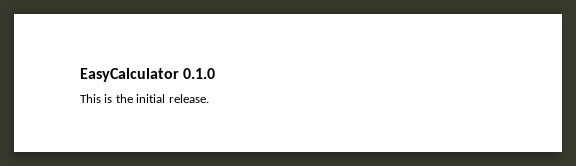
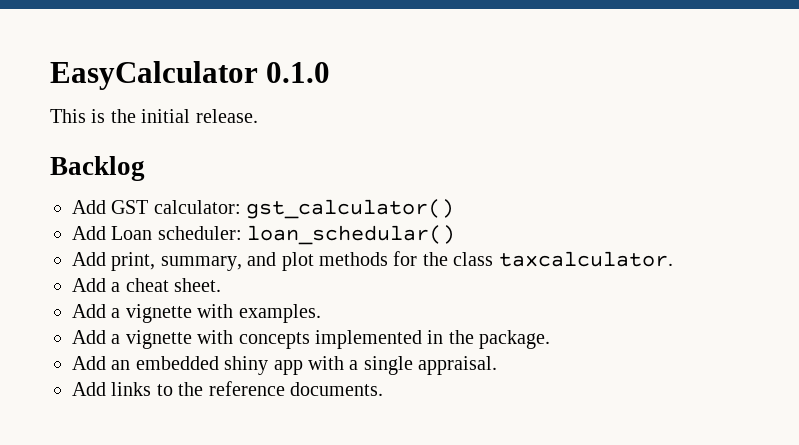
+ Backlog
+ Add GST calculator: gst_calculator()
+ Add Loan scheduler: loan_schedular()
+ Add print, summary, and plot methods for the class taxcalculator.
+ Add a cheat sheet.
+ Add a vignette with examples.
+ Add a vignette with concepts implemented in the package.
+ Add an embedded shiny app with a single appraisal.
+ Add links to the reference documents.

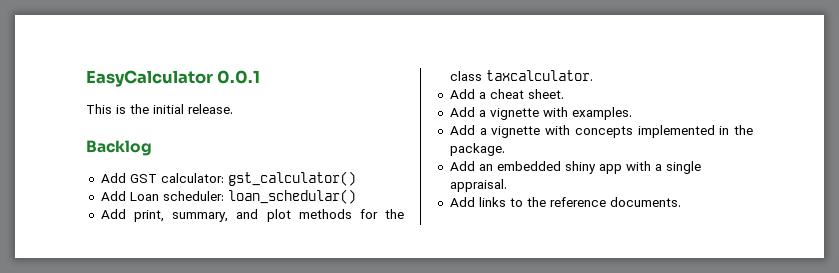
- EasyCalculator 0.1.0
+ EasyCalculator 0.0.1

